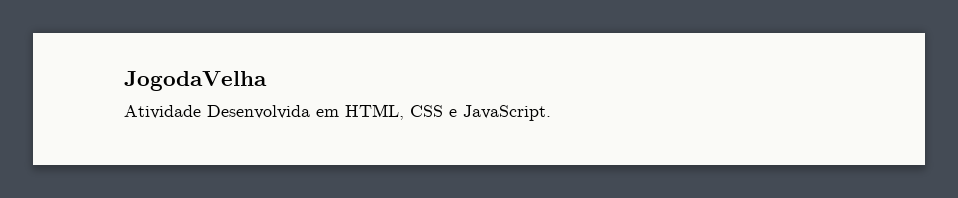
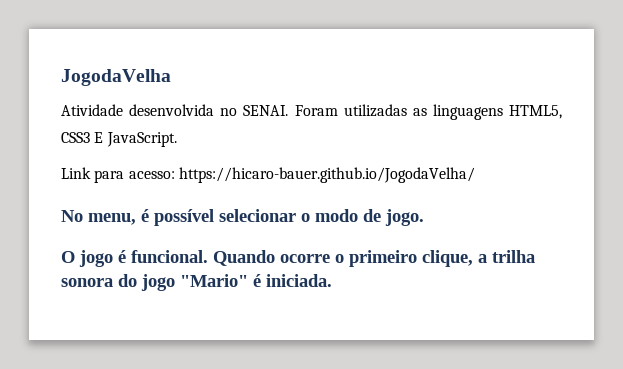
- Atividade Desenvolvida em HTML, CSS e JavaScript.
+ Atividade desenvolvida no SENAI. Foram utilizadas as linguagens HTML5, CSS3 E JavaScript.
+ Link para acesso: https://hicaro-bauer.github.io/JogodaVelha/
+ No menu, é possível selecionar o modo de jogo.
+ O jogo é funcional. Quando ocorre o primeiro clique, a trilha sonora do jogo "Mario" é iniciada.

